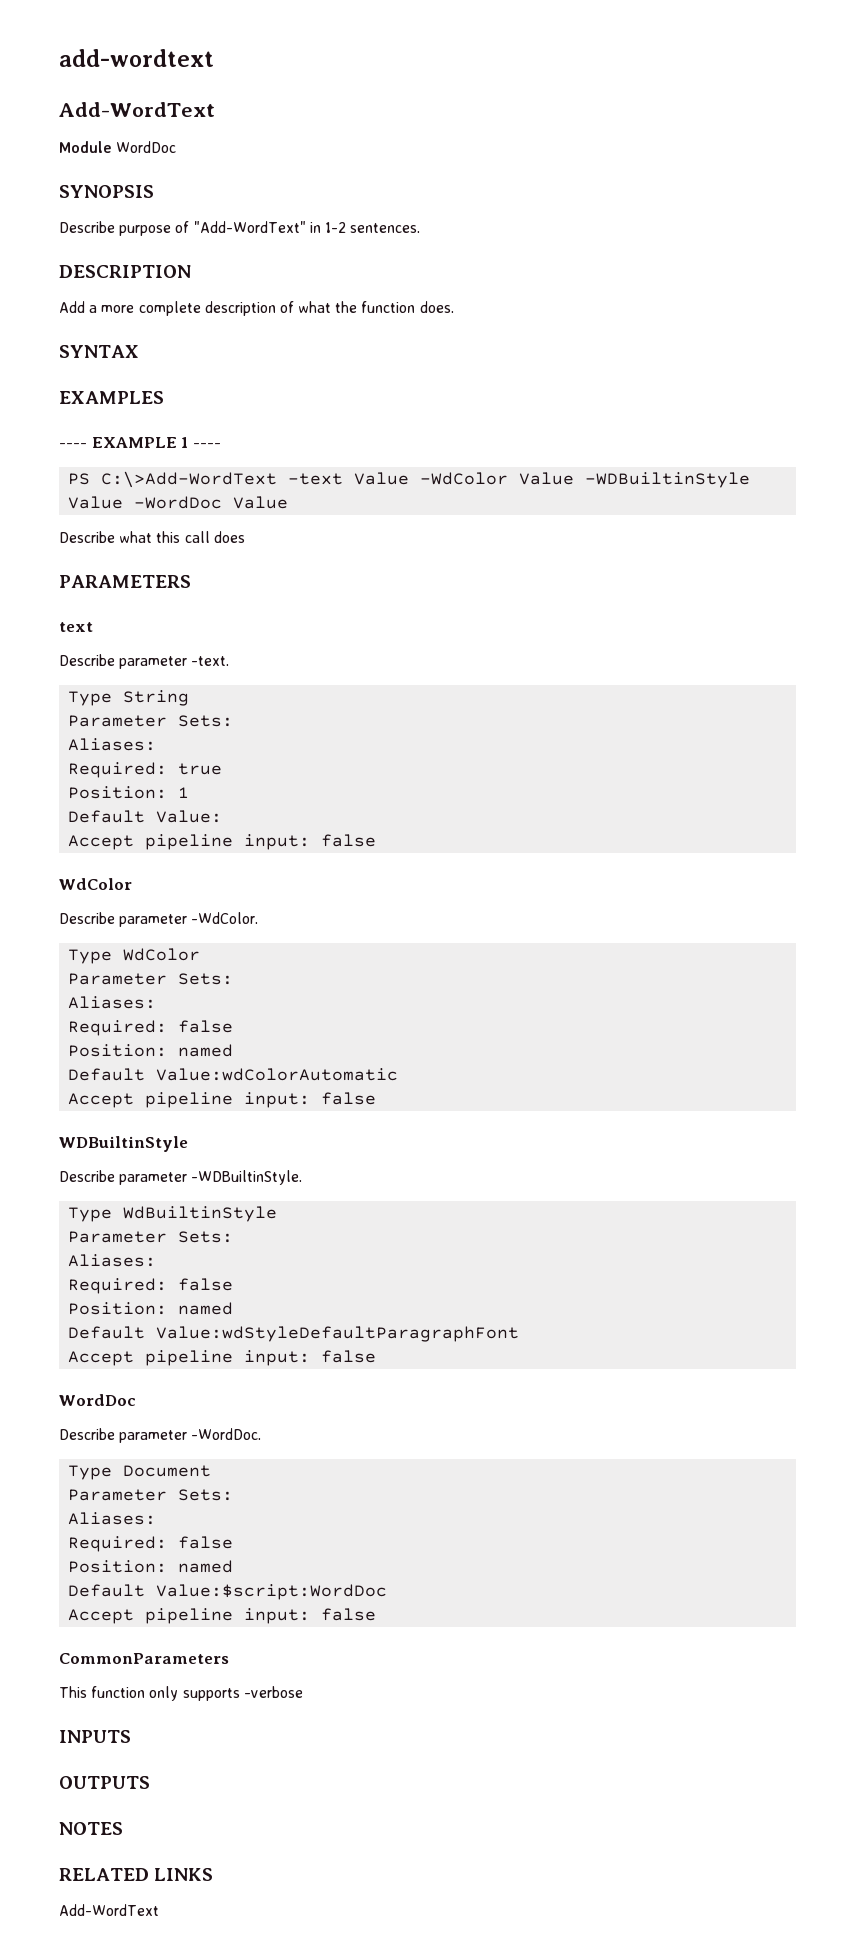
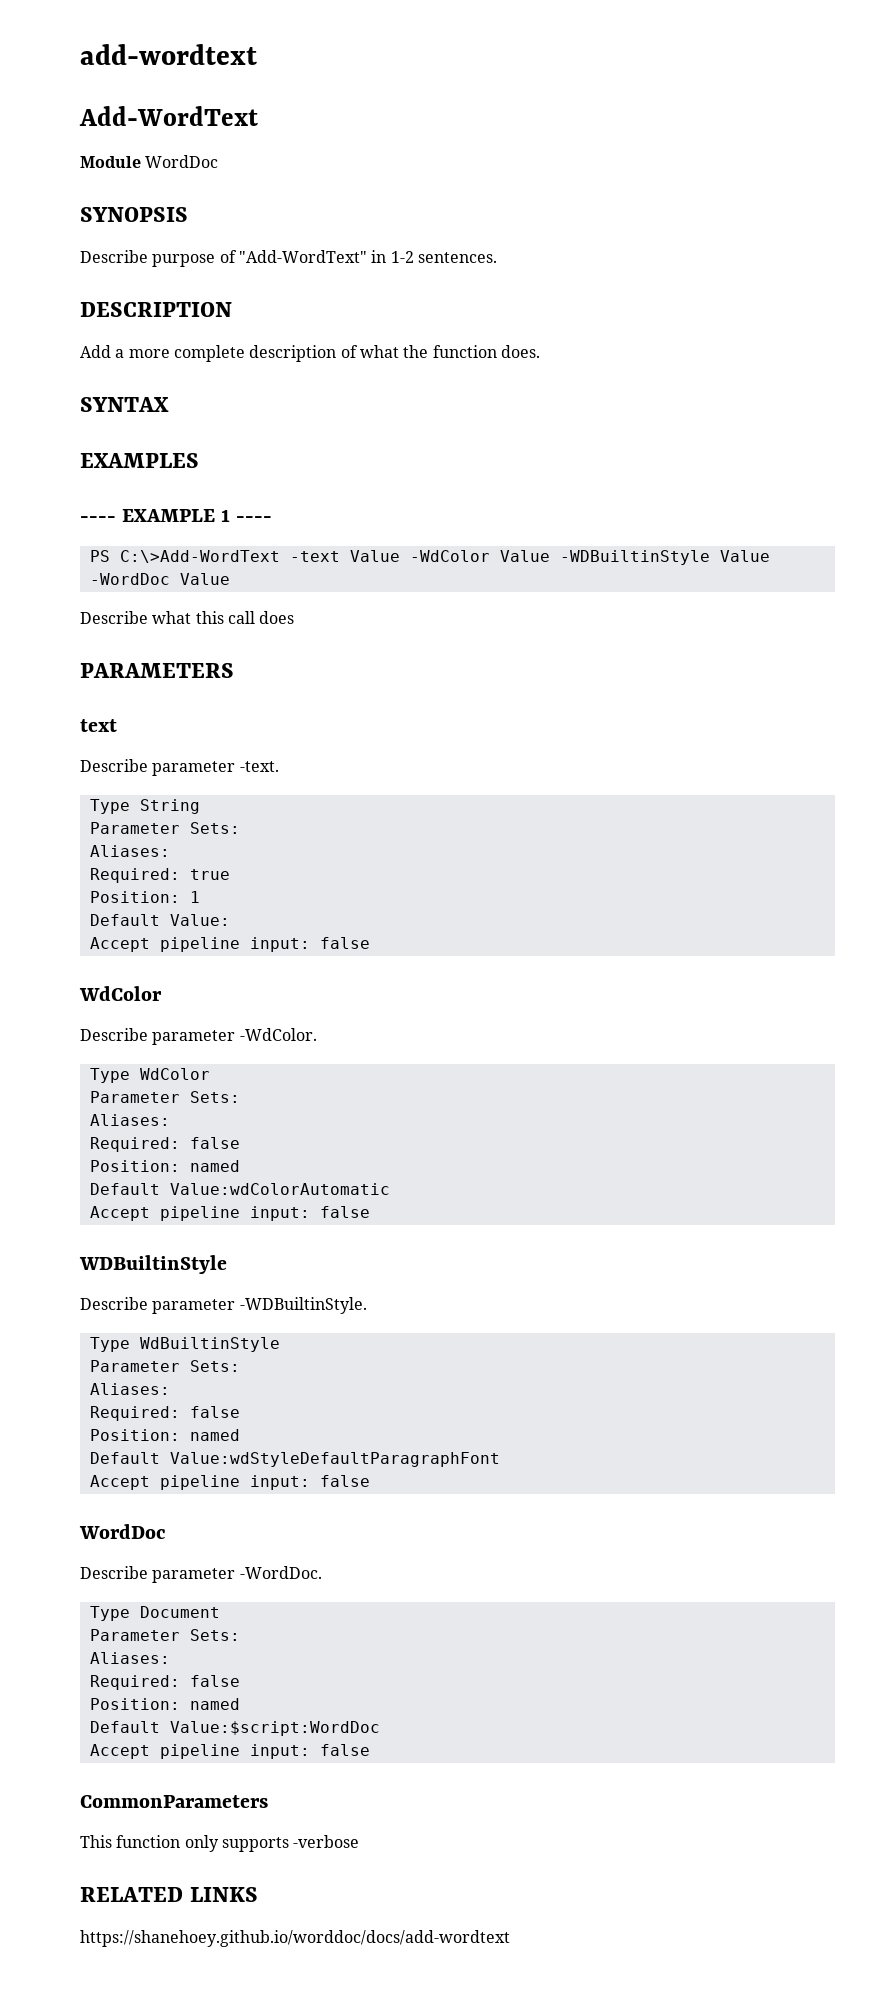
- INPUTS
- OUTPUTS
- NOTES
  RELATED LINKS
- Add-WordText
+ https://shanehoey.github.io/worddoc/docs/add-wordtext

